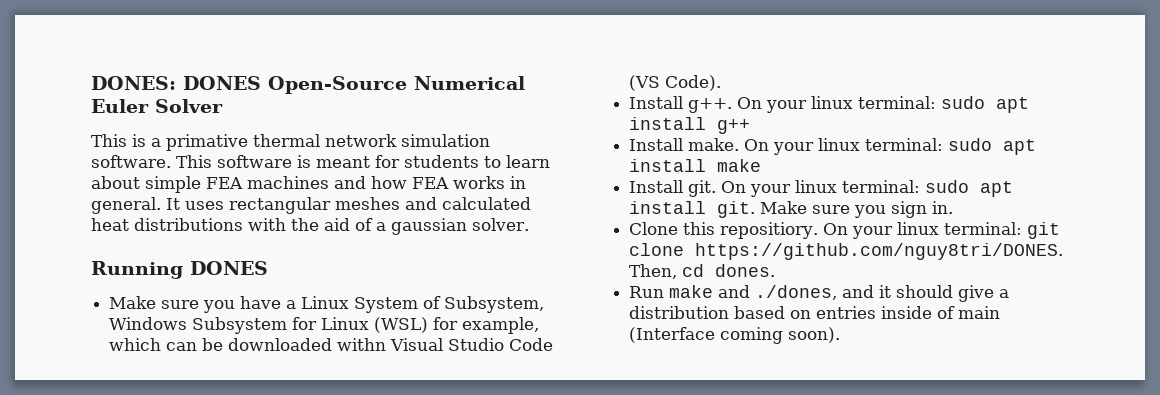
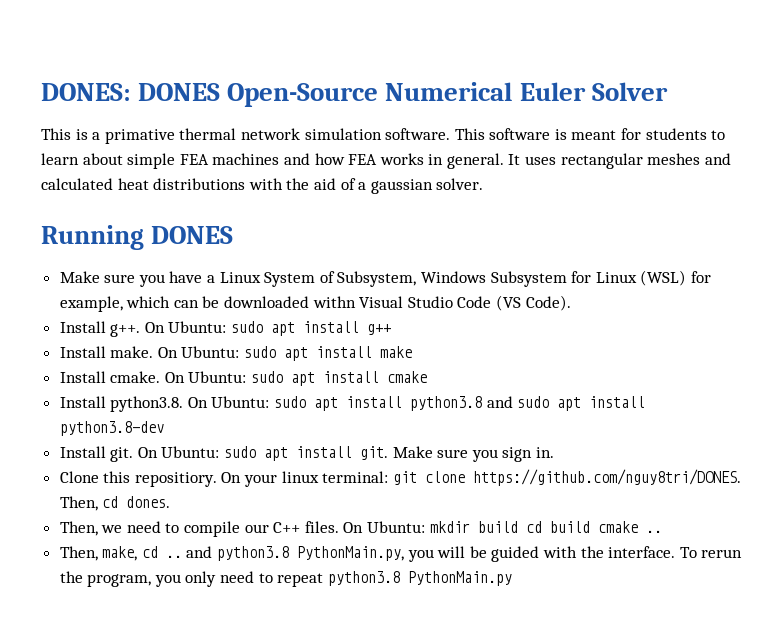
- On your linux terminal: sudo apt install g++
+ On Ubuntu: sudo apt install g++
- On your linux terminal: sudo apt install make
+ On Ubuntu: sudo apt install make
+ Install cmake. On Ubuntu: sudo apt install cmake
+ Install python3.8. On Ubuntu: sudo apt install python3.8 and sudo apt install python3.8-dev
- On your linux terminal: sudo apt install git.
+ On Ubuntu: sudo apt install git.
- Run make and ./dones, and it should give a distribution based on entries inside of main (Interface coming soon).
+ Then, we need to compile our C++ files. On Ubuntu: mkdir build cd build cmake ..
+ Then, make, cd .. and python3.8 PythonMain.py, you will be guided with the interface. To rerun the program, you only need to repeat python3.8 PythonMain.py

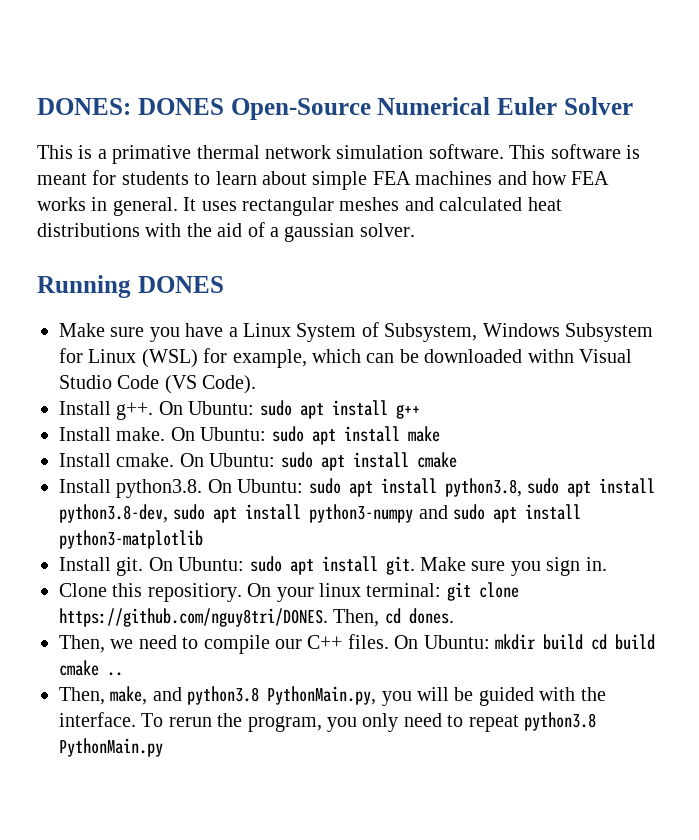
- Install python3.8. On Ubuntu: sudo apt install python3.8 and sudo apt install python3.8-dev
+ Install python3.8. On Ubuntu: sudo apt install python3.8, sudo apt install python3.8-dev, sudo apt install python3-numpy and sudo apt install python3-matplotlib
- Then, make, cd .. and python3.8 PythonMain.py, you will be guided with the interface.
+ Then, make, and python3.8 PythonMain.py, you will be guided with the interface.

